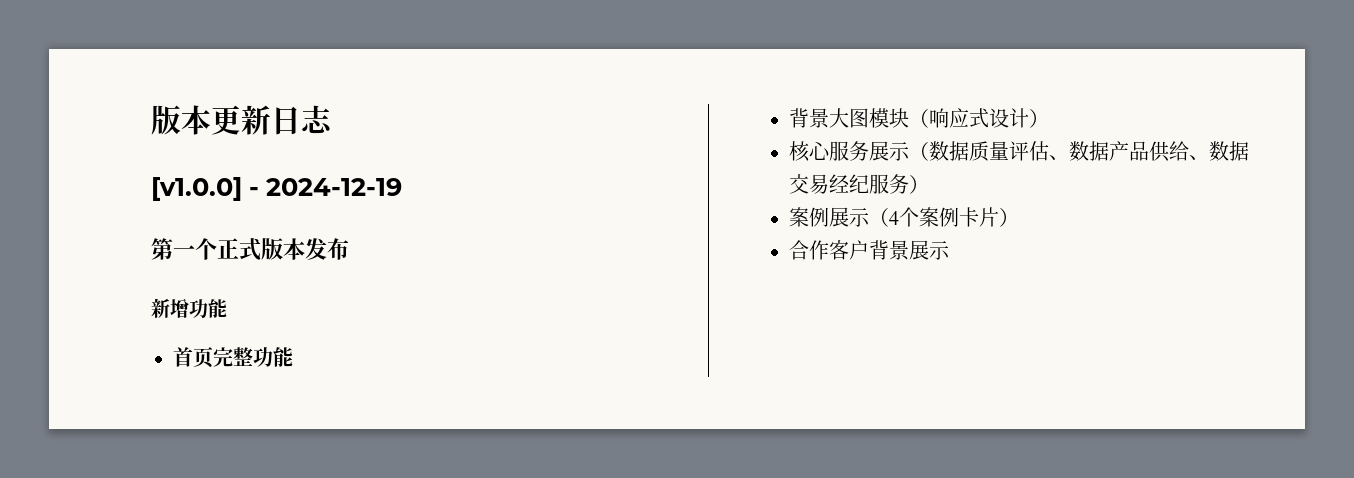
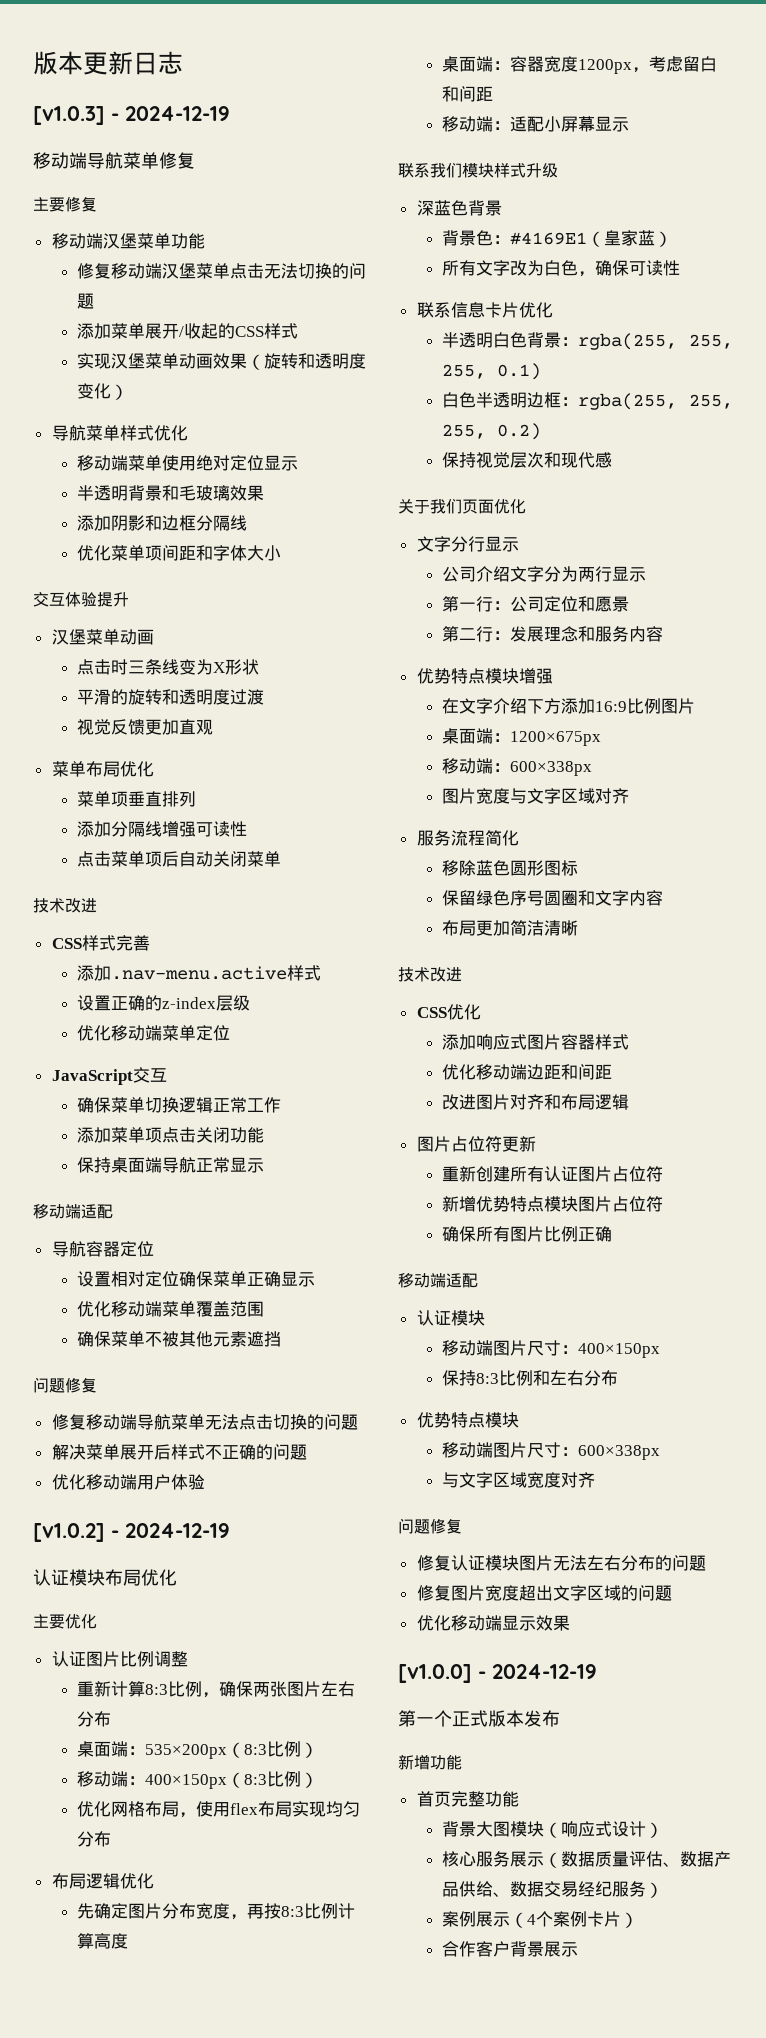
+ [v1.0.3] - 2024-12-19
+ 移动端导航菜单修复
+ 主要修复
+ 移动端汉堡菜单功能
+ 修复移动端汉堡菜单点击无法切换的问题
+ 添加菜单展开/收起的CSS样式
+ 实现汉堡菜单动画效果（旋转和透明度变化）
+ 导航菜单样式优化
+ 移动端菜单使用绝对定位显示
+ 半透明背景和毛玻璃效果
+ 添加阴影和边框分隔线
+ 优化菜单项间距和字体大小
+ 交互体验提升
+ 汉堡菜单动画
+ 点击时三条线变为X形状
+ 平滑的旋转和透明度过渡
+ 视觉反馈更加直观
+ 菜单布局优化
+ 菜单项垂直排列
+ 添加分隔线增强可读性
+ 点击菜单项后自动关闭菜单
+ 技术改进
+ CSS样式完善
+ 添加.nav-menu.active样式
+ 设置正确的z-index层级
+ 优化移动端菜单定位
+ JavaScript交互
+ 确保菜单切换逻辑正常工作
+ 添加菜单项点击关闭功能
+ 保持桌面端导航正常显示
+ 移动端适配
+ 导航容器定位
+ 设置相对定位确保菜单正确显示
+ 优化移动端菜单覆盖范围
+ 确保菜单不被其他元素遮挡
+ 问题修复
+ 修复移动端导航菜单无法点击切换的问题
+ 解决菜单展开后样式不正确的问题
+ 优化移动端用户体验
+ [v1.0.2] - 2024-12-19
+ 认证模块布局优化
+ 主要优化
+ 认证图片比例调整
+ 重新计算8:3比例，确保两张图片左右分布
+ 桌面端：535×200px（8:3比例）
+ 移动端：400×150px（8:3比例）
+ 优化网格布局，使用flex布局实现均匀分布
+ 布局逻辑优化
+ 先确定图片分布宽度，再按8:3比例计算高度
+ 桌面端：容器宽度1200px，考虑留白和间距
+ 移动端：适配小屏幕显示
+ 联系我们模块样式升级
+ 深蓝色背景
+ 背景色：#4169E1（皇家蓝）
+ 所有文字改为白色，确保可读性
+ 联系信息卡片优化
+ 半透明白色背景：rgba(255, 255, 255, 0.1)
+ 白色半透明边框：rgba(255, 255, 255, 0.2)
+ 保持视觉层次和现代感
+ 关于我们页面优化
+ 文字分行显示
+ 公司介绍文字分为两行显示
+ 第一行：公司定位和愿景
+ 第二行：发展理念和服务内容
+ 优势特点模块增强
+ 在文字介绍下方添加16:9比例图片
+ 桌面端：1200×675px
+ 移动端：600×338px
+ 图片宽度与文字区域对齐
+ 服务流程简化
+ 移除蓝色圆形图标
+ 保留绿色序号圆圈和文字内容
+ 布局更加简洁清晰
+ 技术改进
+ CSS优化
+ 添加响应式图片容器样式
+ 优化移动端边距和间距
+ 改进图片对齐和布局逻辑
+ 图片占位符更新
+ 重新创建所有认证图片占位符
+ 新增优势特点模块图片占位符
+ 确保所有图片比例正确
+ 移动端适配
+ 认证模块
+ 移动端图片尺寸：400×150px
+ 保持8:3比例和左右分布
+ 优势特点模块
+ 移动端图片尺寸：600×338px
+ 与文字区域宽度对齐
+ 问题修复
+ 修复认证模块图片无法左右分布的问题
+ 修复图片宽度超出文字区域的问题
+ 优化移动端显示效果

